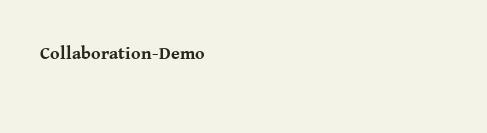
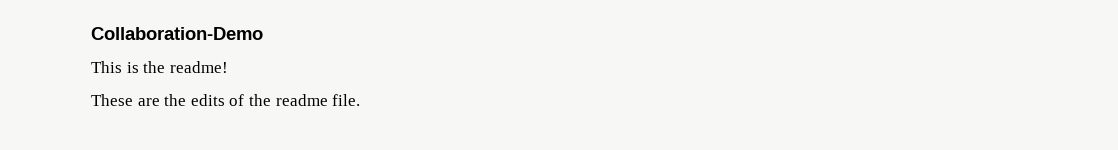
+ This is the readme!
+ These are the edits of the readme file.

